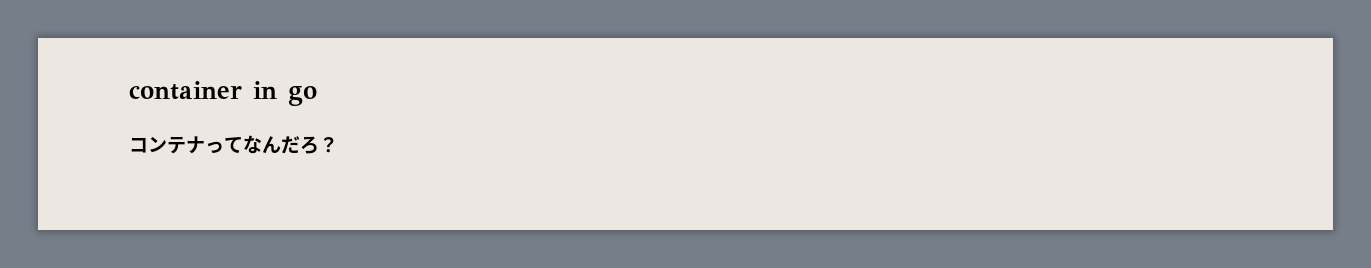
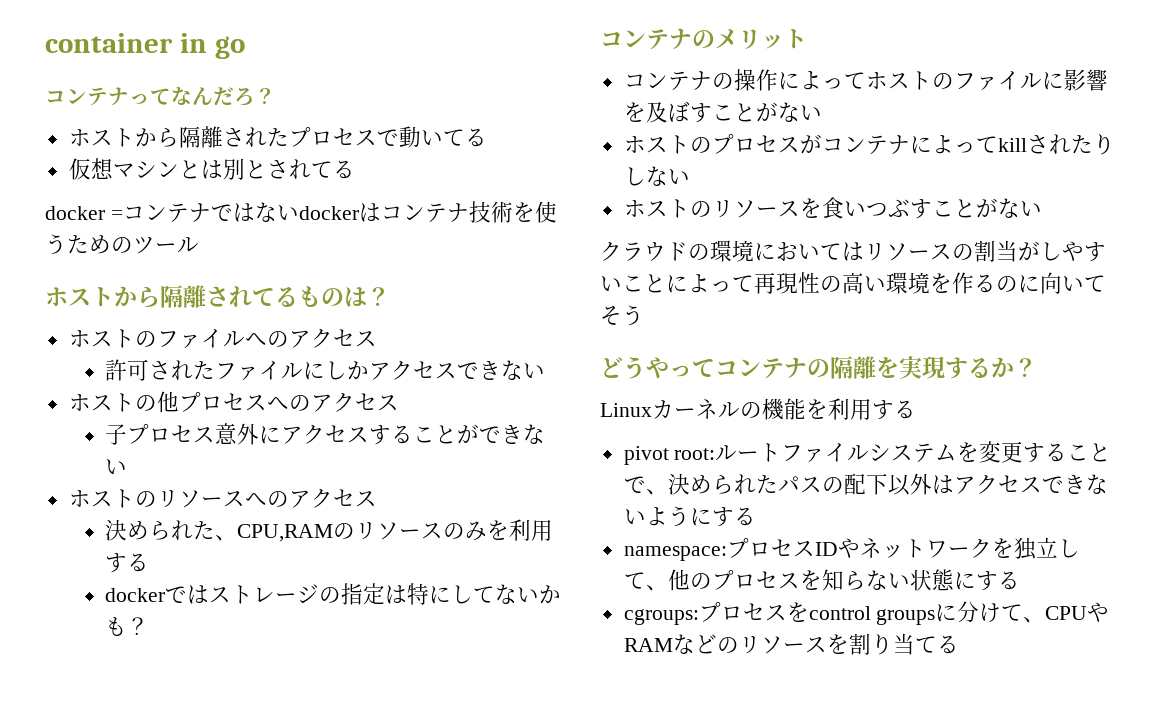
+ ホストから隔離されたプロセスで動いてる
+ 仮想マシンとは別とされてる
+ docker =コンテナではないdockerはコンテナ技術を使うためのツール
+ ホストから隔離されてるものは？
+ ホストのファイルへのアクセス
+ 許可されたファイルにしかアクセスできない
+ ホストの他プロセスへのアクセス
+ 子プロセス意外にアクセスすることができない
+ ホストのリソースへのアクセス
+ 決められた、CPU,RAMのリソースのみを利用する
+ dockerではストレージの指定は特にしてないかも？
+ コンテナのメリット
+ コンテナの操作によってホストのファイルに影響を及ぼすことがない
+ ホストのプロセスがコンテナによってkillされたりしない
+ ホストのリソースを食いつぶすことがない
+ クラウドの環境においてはリソースの割当がしやすいことによって再現性の高い環境を作るのに向いてそう
+ どうやってコンテナの隔離を実現するか？
+ Linuxカーネルの機能を利用する
+ pivot root:ルートファイルシステムを変更することで、決められたパスの配下以外はアクセスできないようにする
+ namespace:プロセスIDやネットワークを独立して、他のプロセスを知らない状態にする
+ cgroups:プロセスをcontrol groupsに分けて、CPUやRAMなどのリソースを割り当てる

